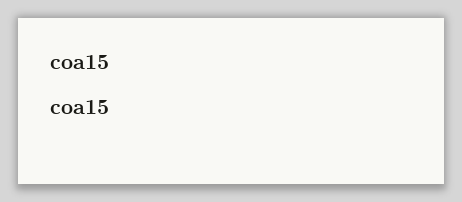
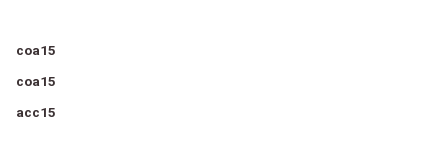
+ acc15

